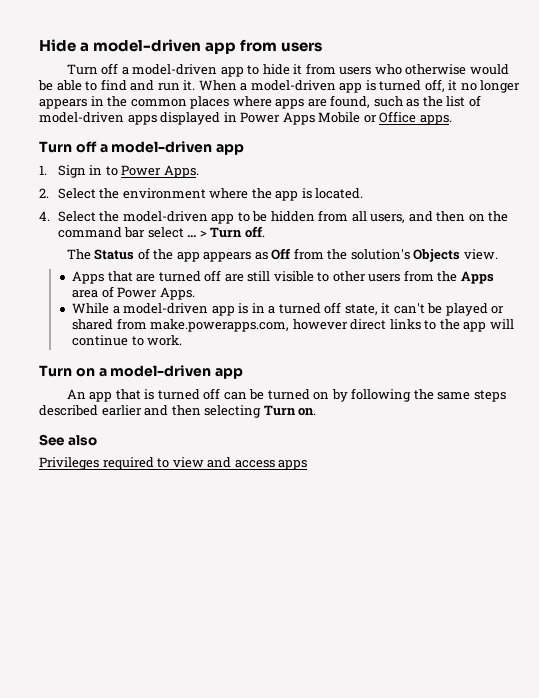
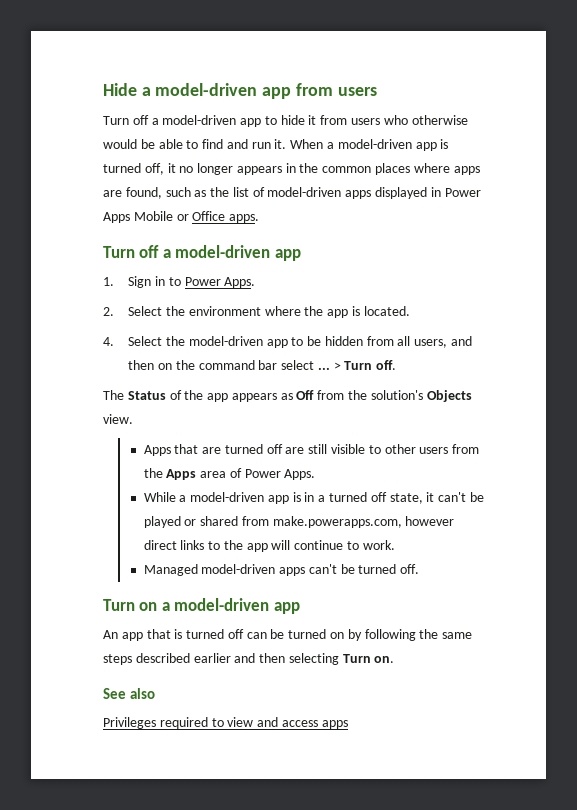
+ Managed model-driven apps can't be turned off.

